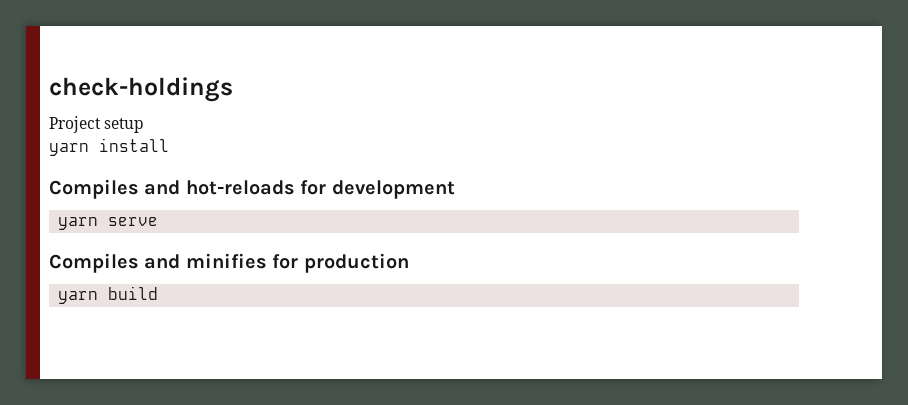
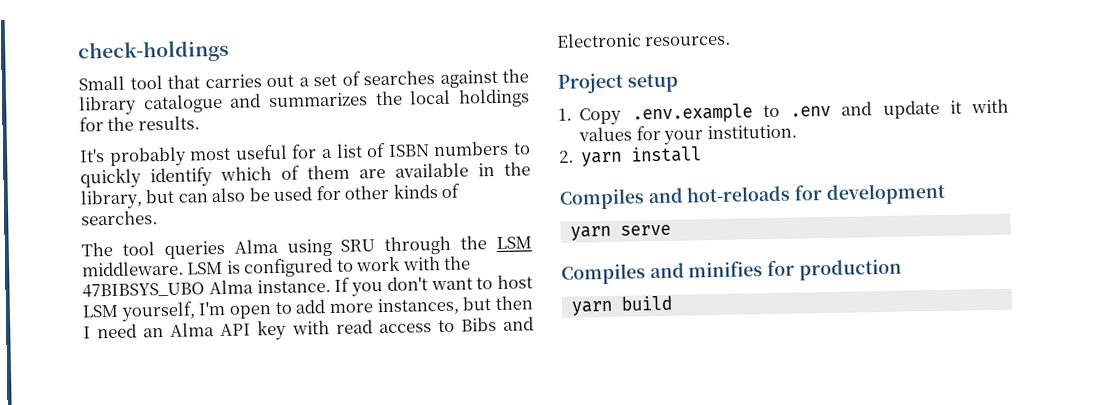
+ Small tool that carries out a set of searches against the library catalogue and summarizes the local holdings for the results.
+ It's probably most useful for a list of ISBN numbers to quickly identify which of them are available in the library, but can also be used for other kinds of searches.
+ The tool queries Alma using SRU through the LSM middleware. LSM is configured to work with the 47BIBSYS_UBO Alma instance. If you don't want to host LSM yourself, I'm open to add more instances, but then I need an Alma API key with read access to Bibs and Electronic resources.
  Project setup
- yarn install
+ 1. Copy .env.example to .env and update it with values for your institution.
+ 2. yarn install

